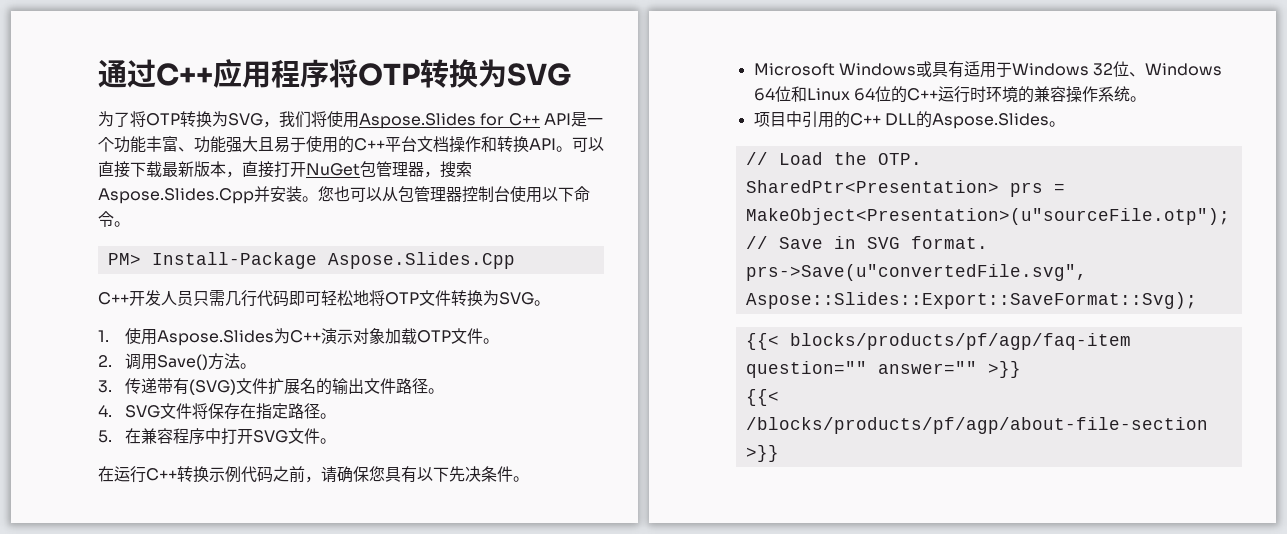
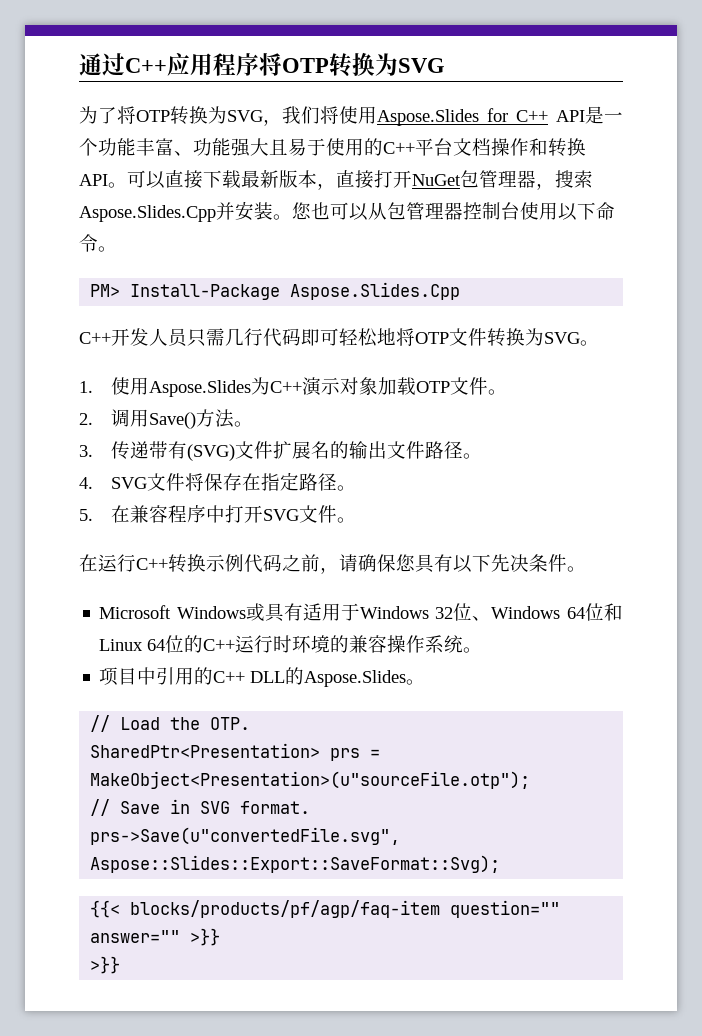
  {{< blocks/products/pf/agp/faq-item question="" answer="" >}}
- {{< /blocks/products/pf/agp/about-file-section >}}
+ >}}

